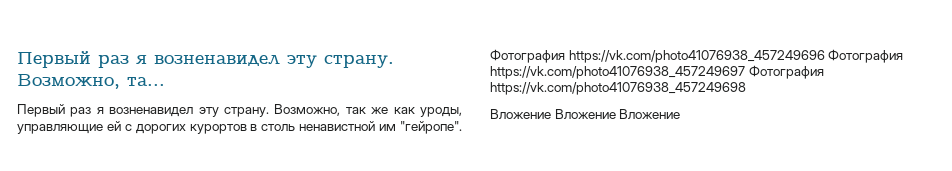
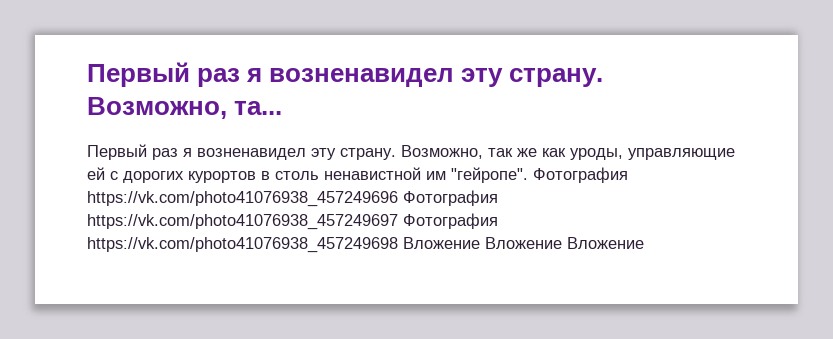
- Фотография https://vk.com/photo41076938_457249696 Фотография https://vk.com/photo41076938_457249697 Фотография https://vk.com/photo41076938_457249698
- Вложение Вложение Вложение
+ Фотография https://vk.com/photo41076938_457249696 Фотография https://vk.com/photo41076938_457249697 Фотография https://vk.com/photo41076938_457249698 Вложение Вложение Вложение

